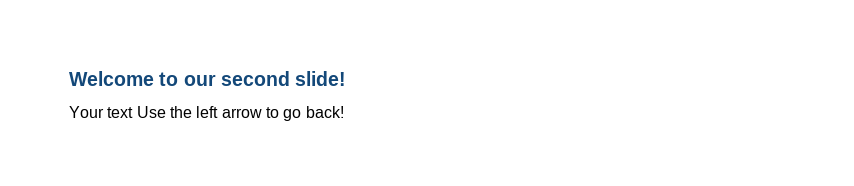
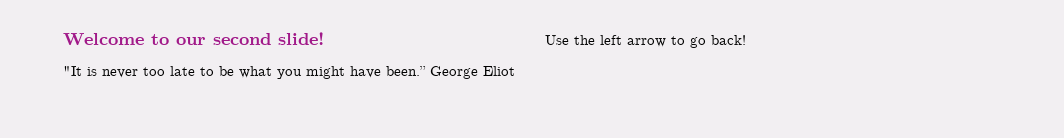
- Your text Use the left arrow to go back!
+ "It is never too late to be what you might have been.” George Eliot Use the left arrow to go back!

